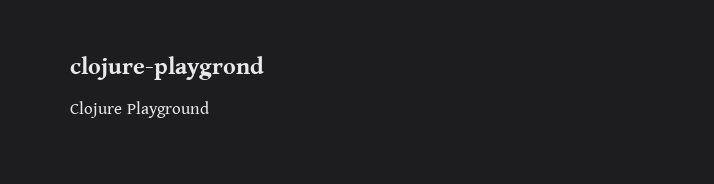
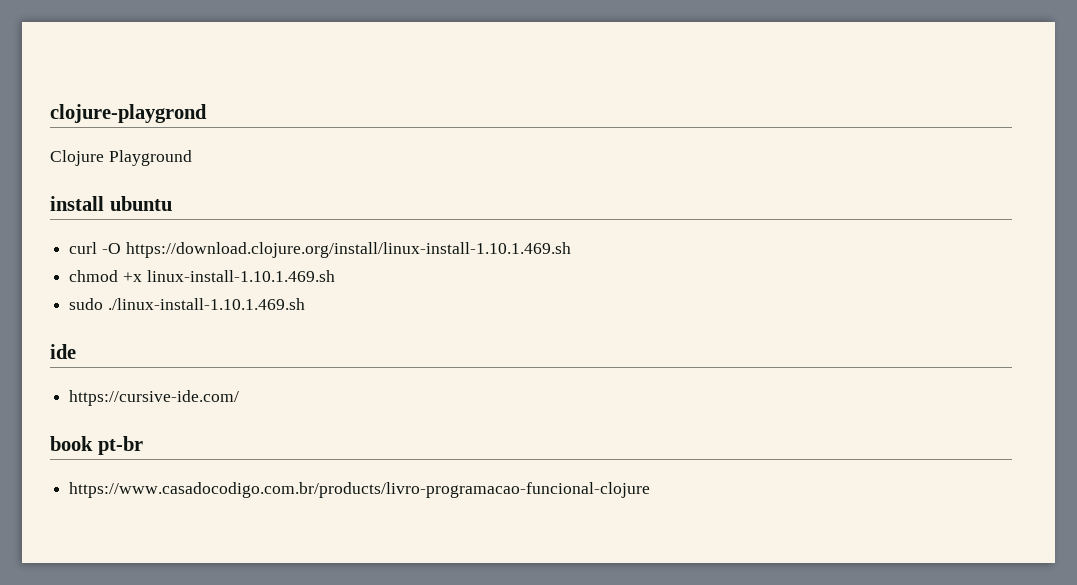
+ install ubuntu
+ curl -O https://download.clojure.org/install/linux-install-1.10.1.469.sh
+ chmod +x linux-install-1.10.1.469.sh
+ sudo ./linux-install-1.10.1.469.sh
+ ide
+ https://cursive-ide.com/
+ book pt-br
+ https://www.casadocodigo.com.br/products/livro-programacao-funcional-clojure

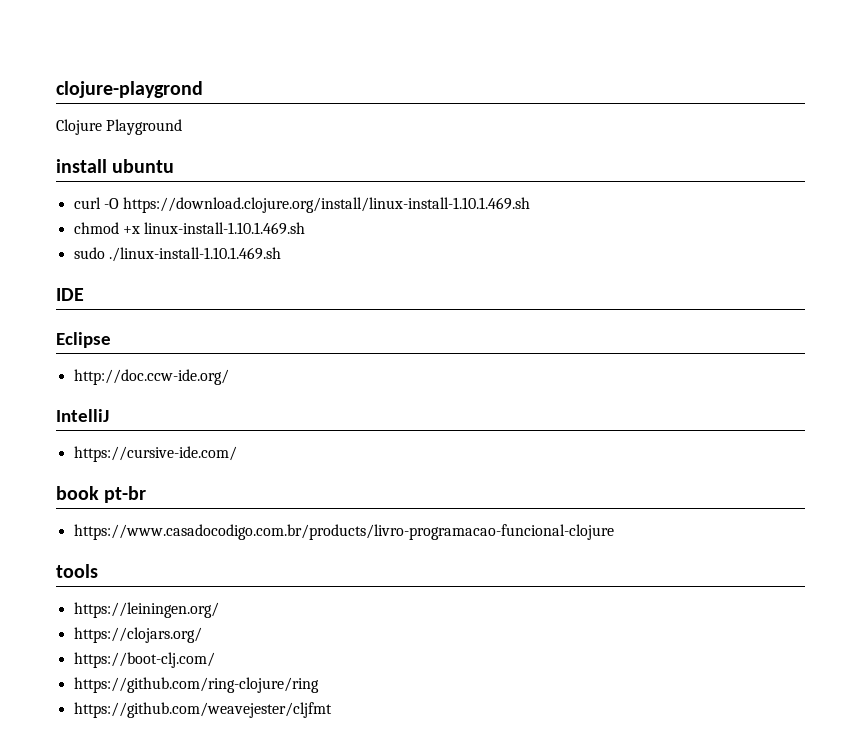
- ide
+ IDE
+ Eclipse
+ http://doc.ccw-ide.org/
+ IntelliJ
+ tools
+ https://leiningen.org/
+ https://clojars.org/
+ https://boot-clj.com/
+ https://github.com/ring-clojure/ring
+ https://github.com/weavejester/cljfmt

